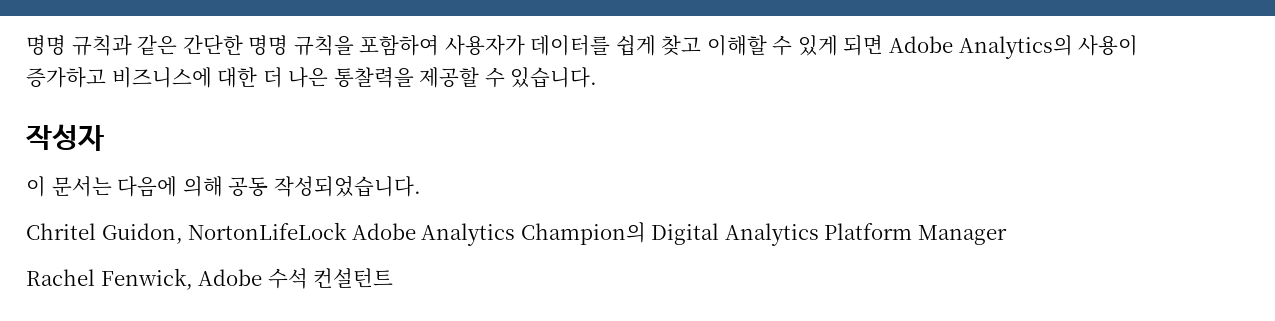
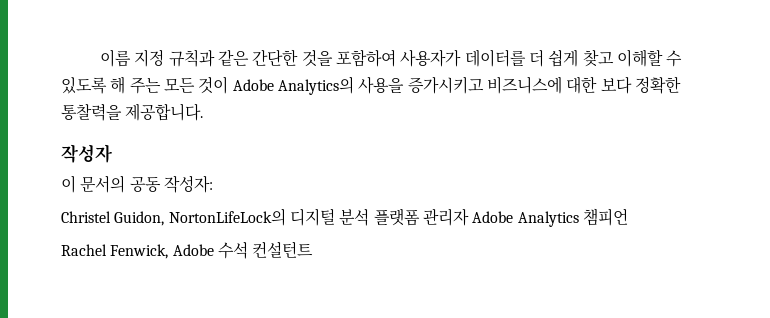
- 명명 규칙과 같은 간단한 명명 규칙을 포함하여 사용자가 데이터를 쉽게 찾고 이해할 수 있게 되면 Adobe Analytics의 사용이 증가하고 비즈니스에 대한 더 나은 통찰력을 제공할 수 있습니다.
+ 이름 지정 규칙과 같은 간단한 것을 포함하여 사용자가 데이터를 더 쉽게 찾고 이해할 수 있도록 해 주는 모든 것이 Adobe Analytics의 사용을 증가시키고 비즈니스에 대한 보다 정확한 통찰력을 제공합니다.
  작성자
- 이 문서는 다음에 의해 공동 작성되었습니다.
- Chritel Guidon, NortonLifeLock Adobe Analytics Champion의 Digital Analytics Platform Manager
+ 이 문서의 공동 작성자:
+ Christel Guidon, NortonLifeLock의 디지털 분석 플랫폼 관리자 Adobe Analytics 챔피언

